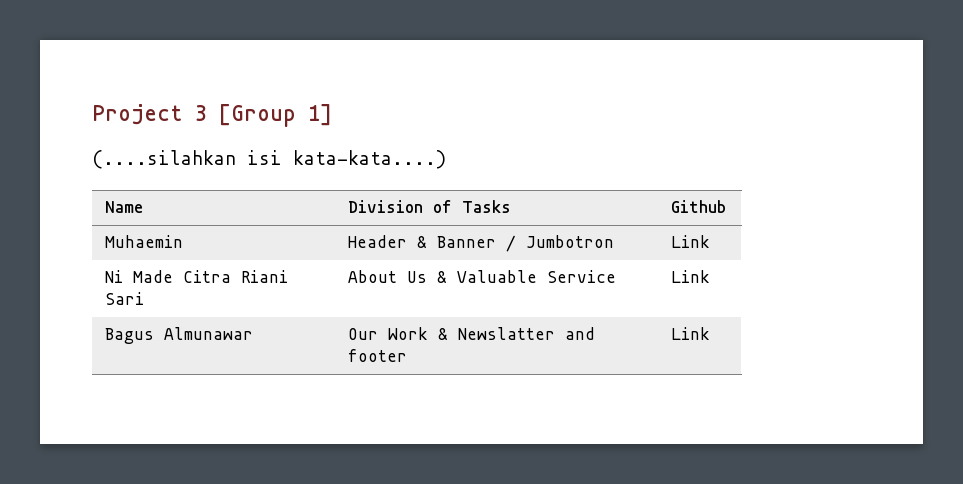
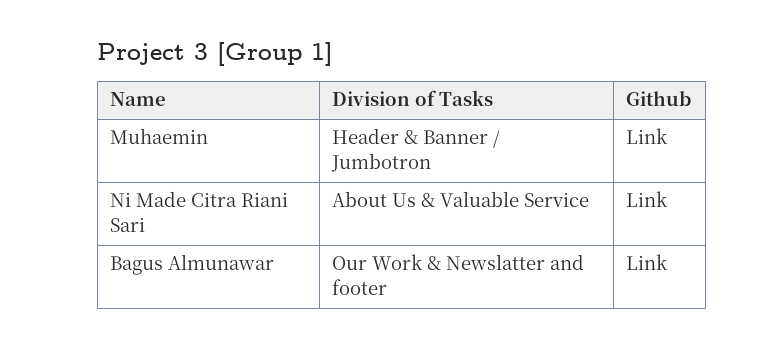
- (....silahkan isi kata-kata....)

